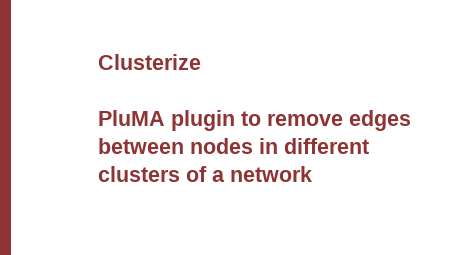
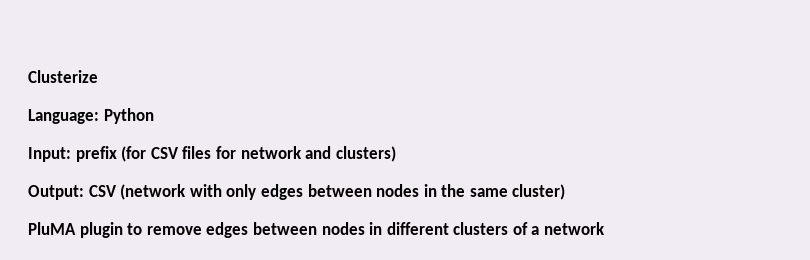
+ Language: Python
+ Input: prefix (for CSV files for network and clusters)
+ Output: CSV (network with only edges between nodes in the same cluster)

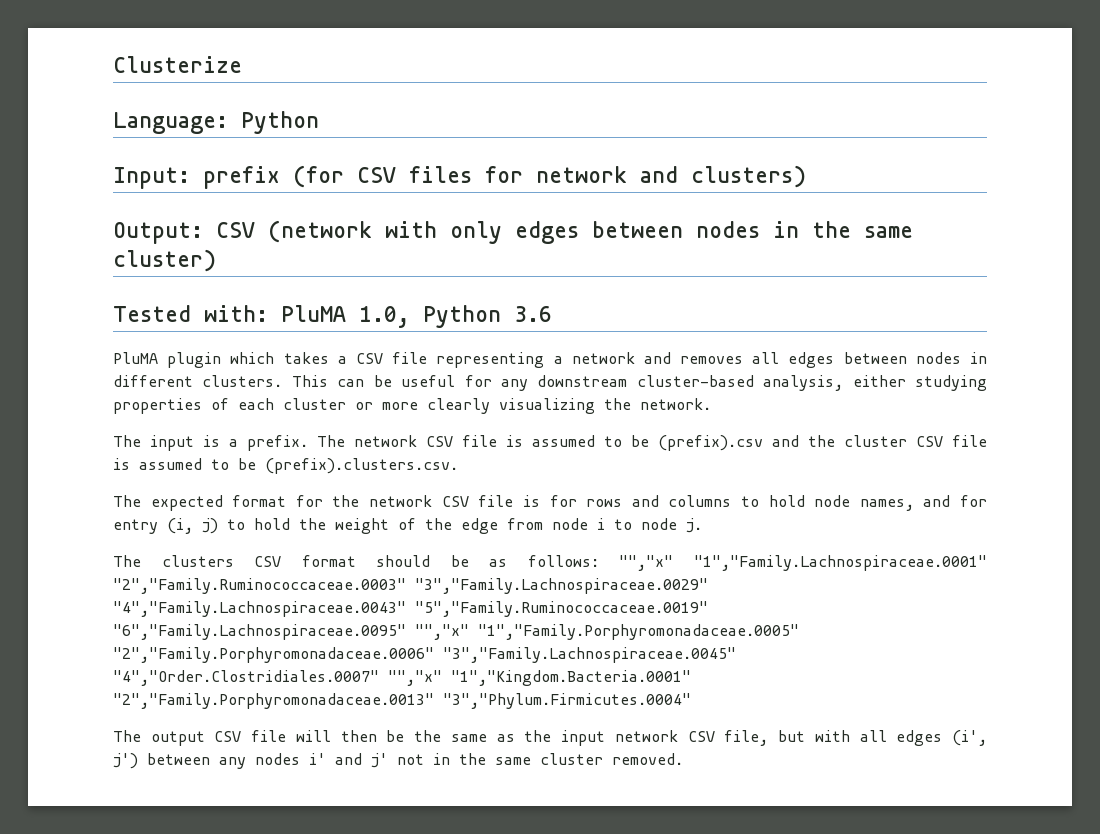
- PluMA plugin to remove edges between nodes in different clusters of a network
+ Tested with: PluMA 1.0, Python 3.6
+ PluMA plugin which takes a CSV file representing a network and removes all edges between nodes in different clusters. This can be useful for any downstream cluster-based analysis, either studying properties of each cluster or more clearly visualizing the network.
+ The input is a prefix. The network CSV file is assumed to be (prefix).csv and the cluster CSV file is assumed to be (prefix).clusters.csv.
+ The expected format for the network CSV file is for rows and columns to hold node names, and for entry (i, j) to hold the weight of the edge from node i to node j.
+ The clusters CSV format should be as follows: "","x" "1","Family.Lachnospiraceae.0001" "2","Family.Ruminococcaceae.0003" "3","Family.Lachnospiraceae.0029" "4","Family.Lachnospiraceae.0043" "5","Family.Ruminococcaceae.0019" "6","Family.Lachnospiraceae.0095" "","x" "1","Family.Porphyromonadaceae.0005" "2","Family.Porphyromonadaceae.0006" "3","Family.Lachnospiraceae.0045" "4","Order.Clostridiales.0007" "","x" "1","Kingdom.Bacteria.0001" "2","Family.Porphyromonadaceae.0013" "3","Phylum.Firmicutes.0004"
+ The output CSV file will then be the same as the input network CSV file, but with all edges (i', j') between any nodes i' and j' not in the same cluster removed.

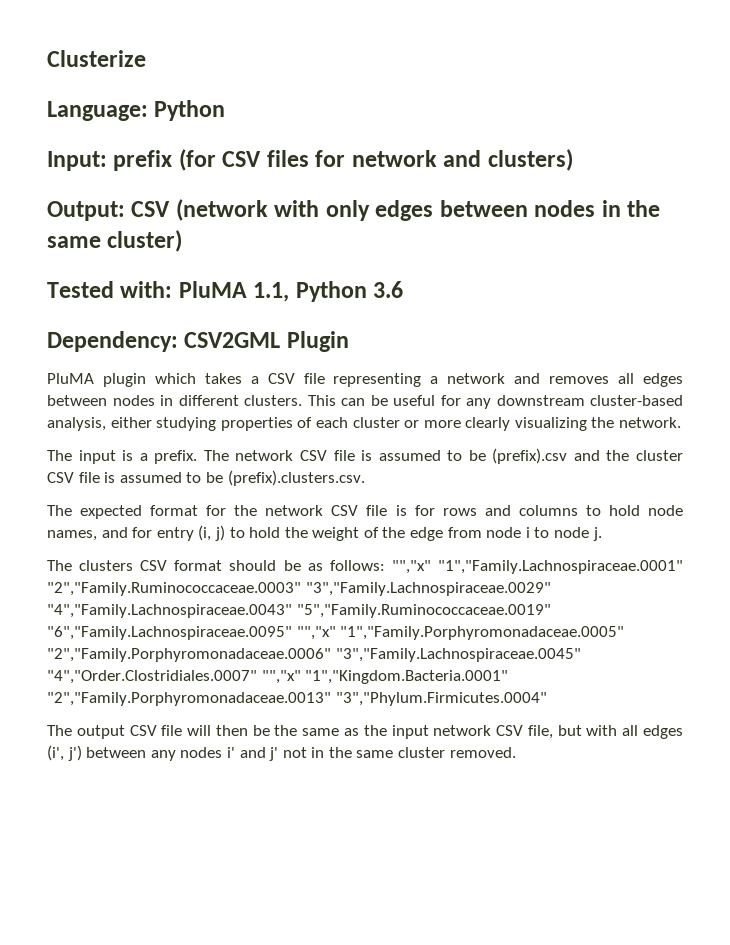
- Tested with: PluMA 1.0, Python 3.6
+ Tested with: PluMA 1.1, Python 3.6
+ Dependency: CSV2GML Plugin

